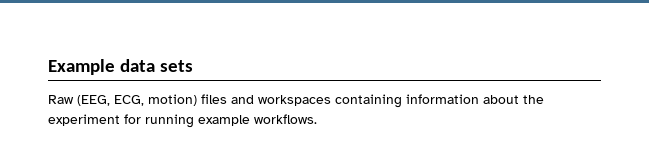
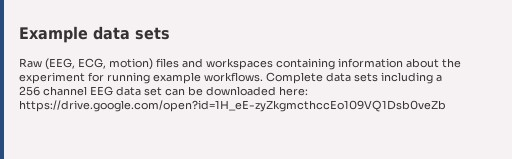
+ Complete data sets including a 256 channel EEG data set can be downloaded here: https://drive.google.com/open?id=1H_eE-zyZkgmcthccEo109VQ1Dsb0veZb

